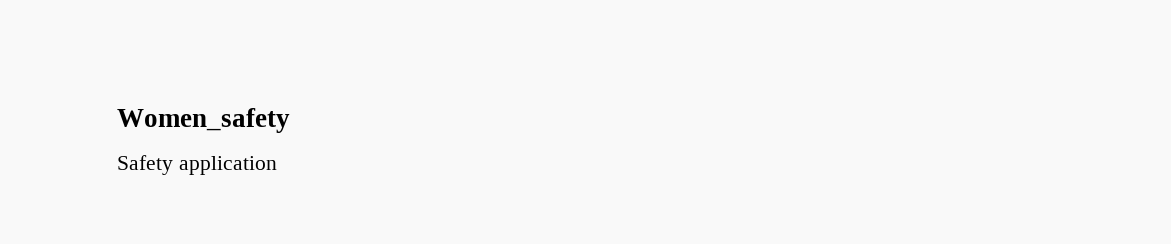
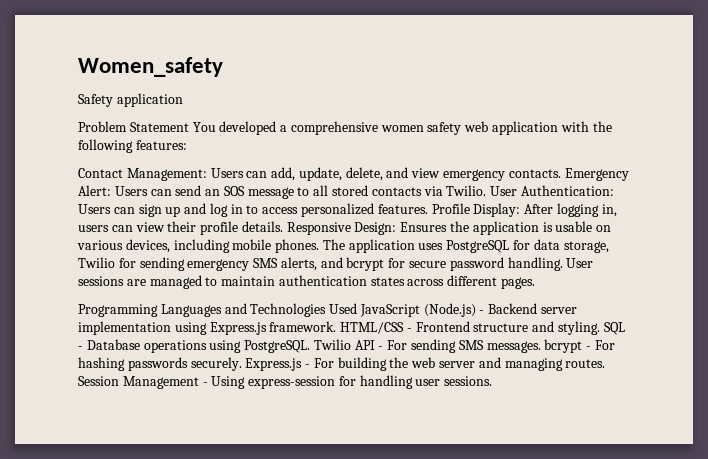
+ Problem Statement You developed a comprehensive women safety web application with the following features:
+ Contact Management: Users can add, update, delete, and view emergency contacts. Emergency Alert: Users can send an SOS message to all stored contacts via Twilio. User Authentication: Users can sign up and log in to access personalized features. Profile Display: After logging in, users can view their profile details. Responsive Design: Ensures the application is usable on various devices, including mobile phones. The application uses PostgreSQL for data storage, Twilio for sending emergency SMS alerts, and bcrypt for secure password handling. User sessions are managed to maintain authentication states across different pages.
+ Programming Languages and Technologies Used JavaScript (Node.js) - Backend server implementation using Express.js framework. HTML/CSS - Frontend structure and styling. SQL - Database operations using PostgreSQL. Twilio API - For sending SMS messages. bcrypt - For hashing passwords securely. Express.js - For building the web server and managing routes. Session Management - Using express-session for handling user sessions.

